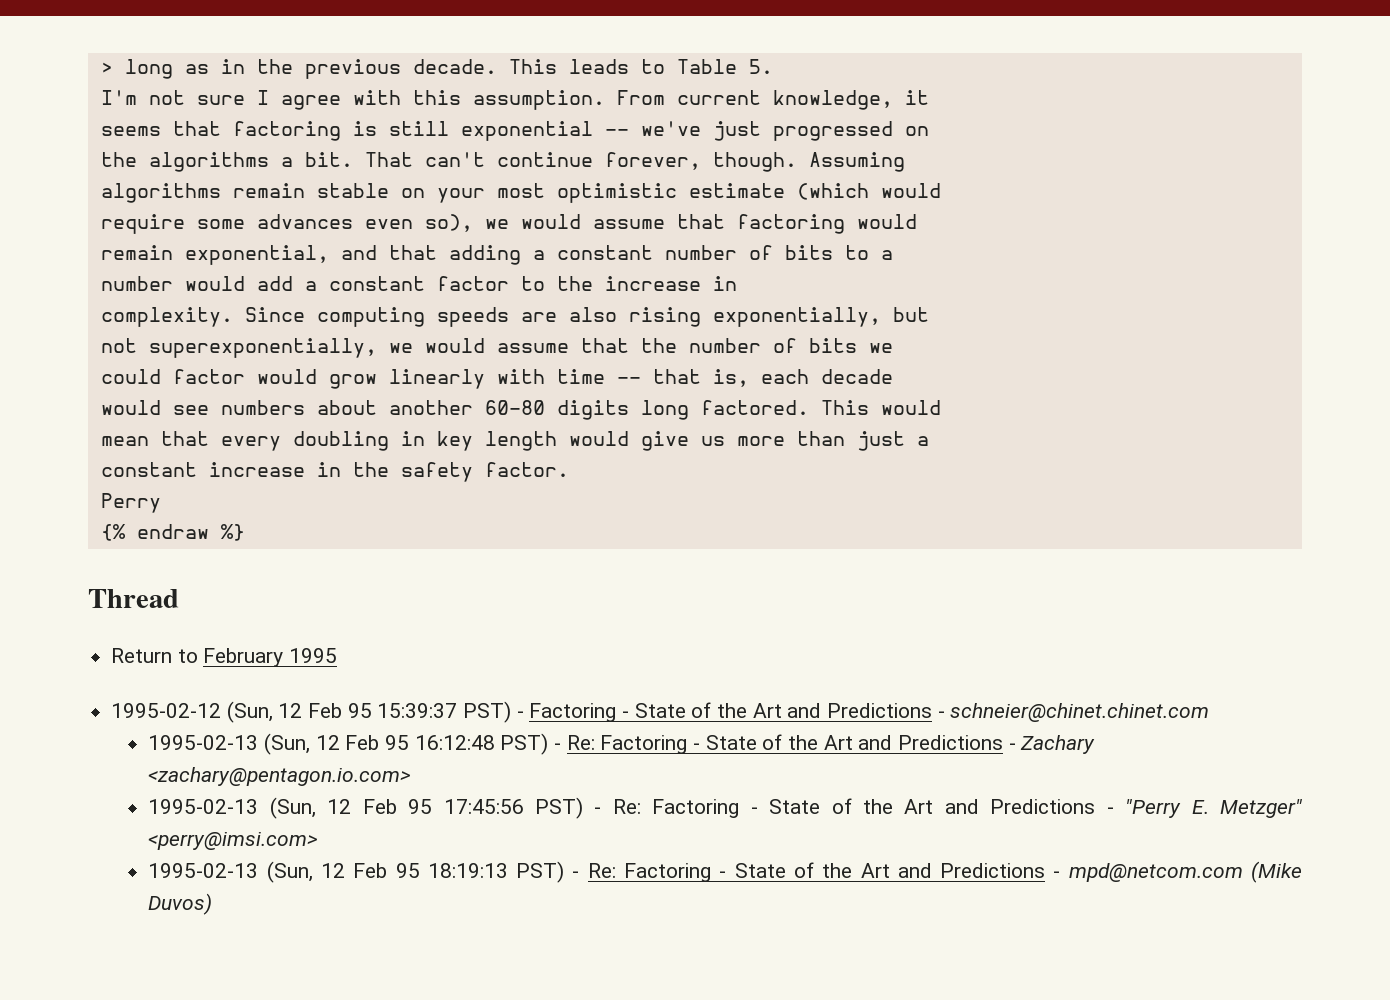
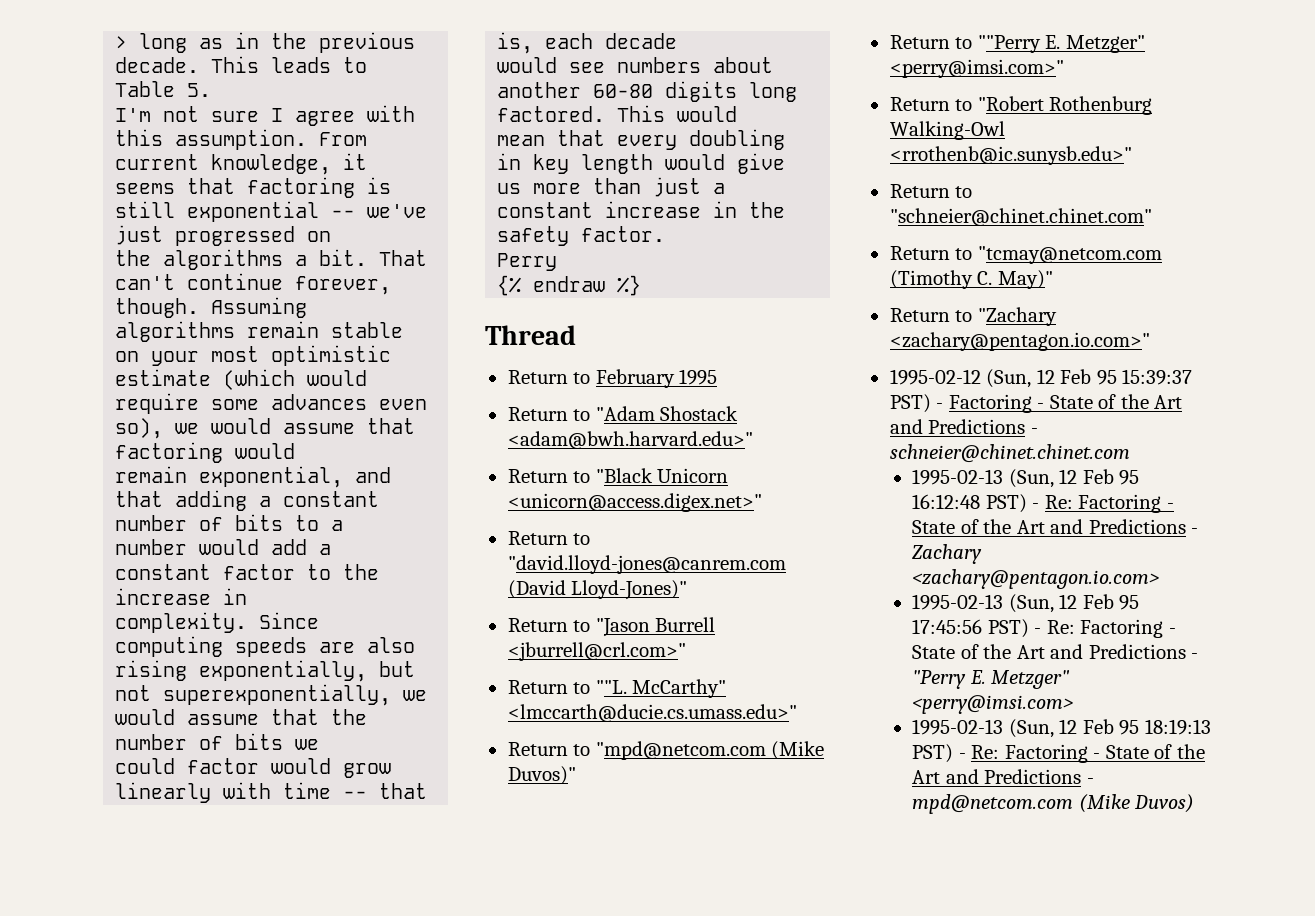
+ Return to "Adam Shostack <adam@bwh.harvard.edu>"
+ Return to "Black Unicorn <unicorn@access.digex.net>"
+ Return to "david.lloyd-jones@canrem.com (David Lloyd-Jones)"
+ Return to "Jason Burrell <jburrell@crl.com>"
+ Return to ""L. McCarthy" <lmccarth@ducie.cs.umass.edu>"
+ Return to "mpd@netcom.com (Mike Duvos)"
+ Return to ""Perry E. Metzger" <perry@imsi.com>"
+ Return to "Robert Rothenburg Walking-Owl <rrothenb@ic.sunysb.edu>"
+ Return to "schneier@chinet.chinet.com"
+ Return to "tcmay@netcom.com (Timothy C. May)"
+ Return to "Zachary <zachary@pentagon.io.com>"

